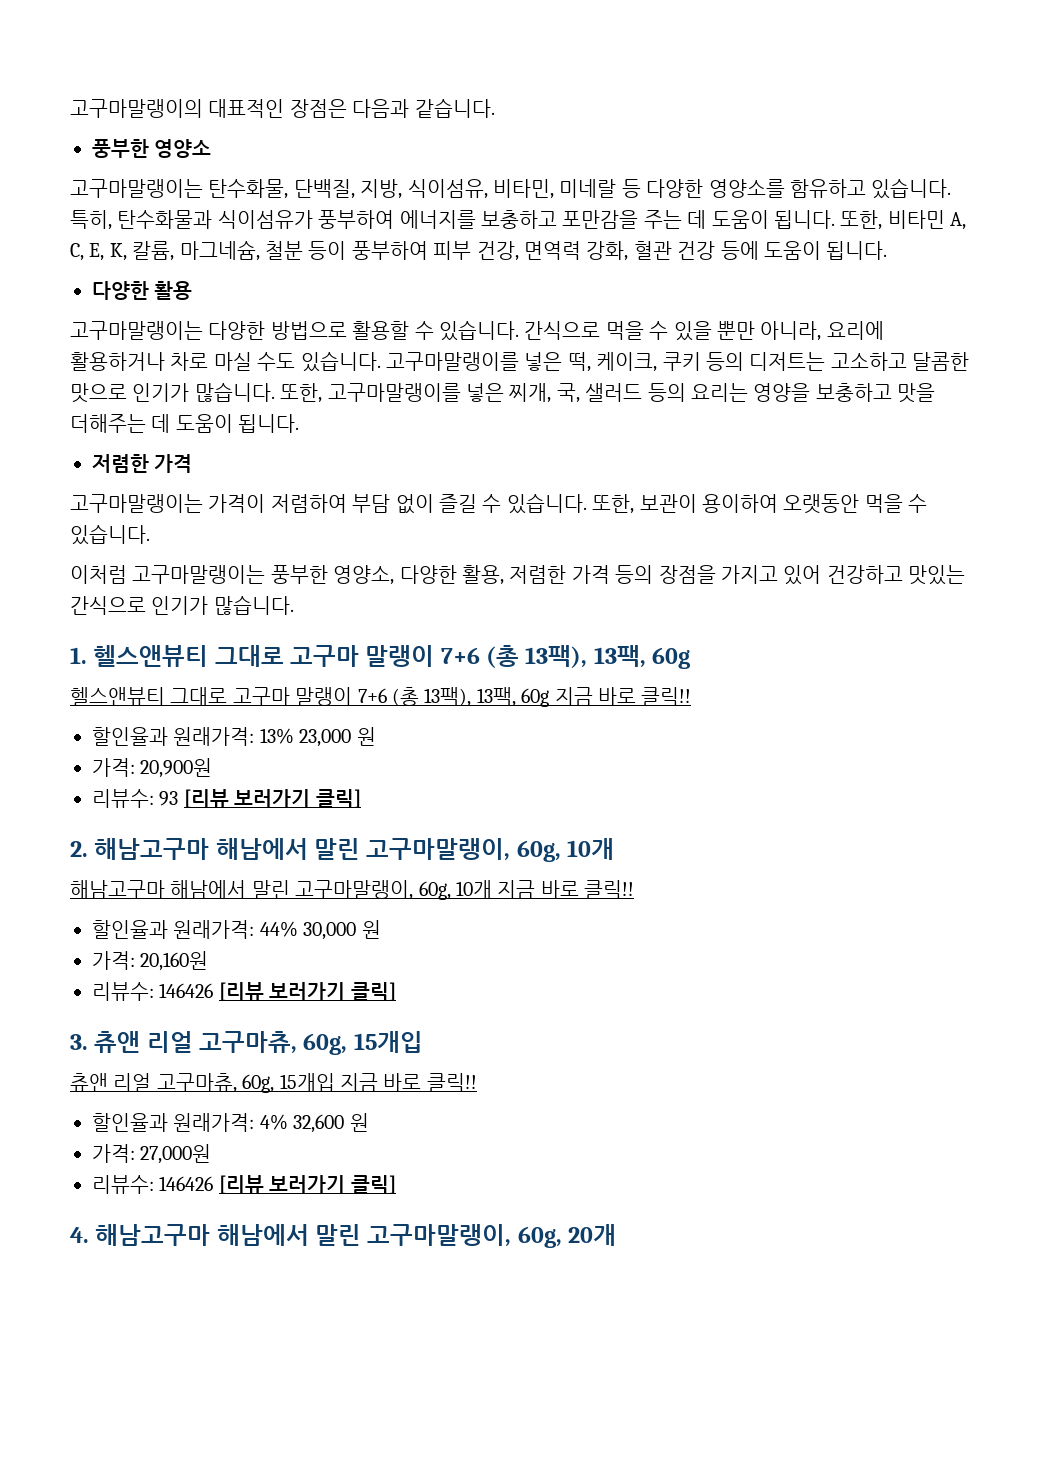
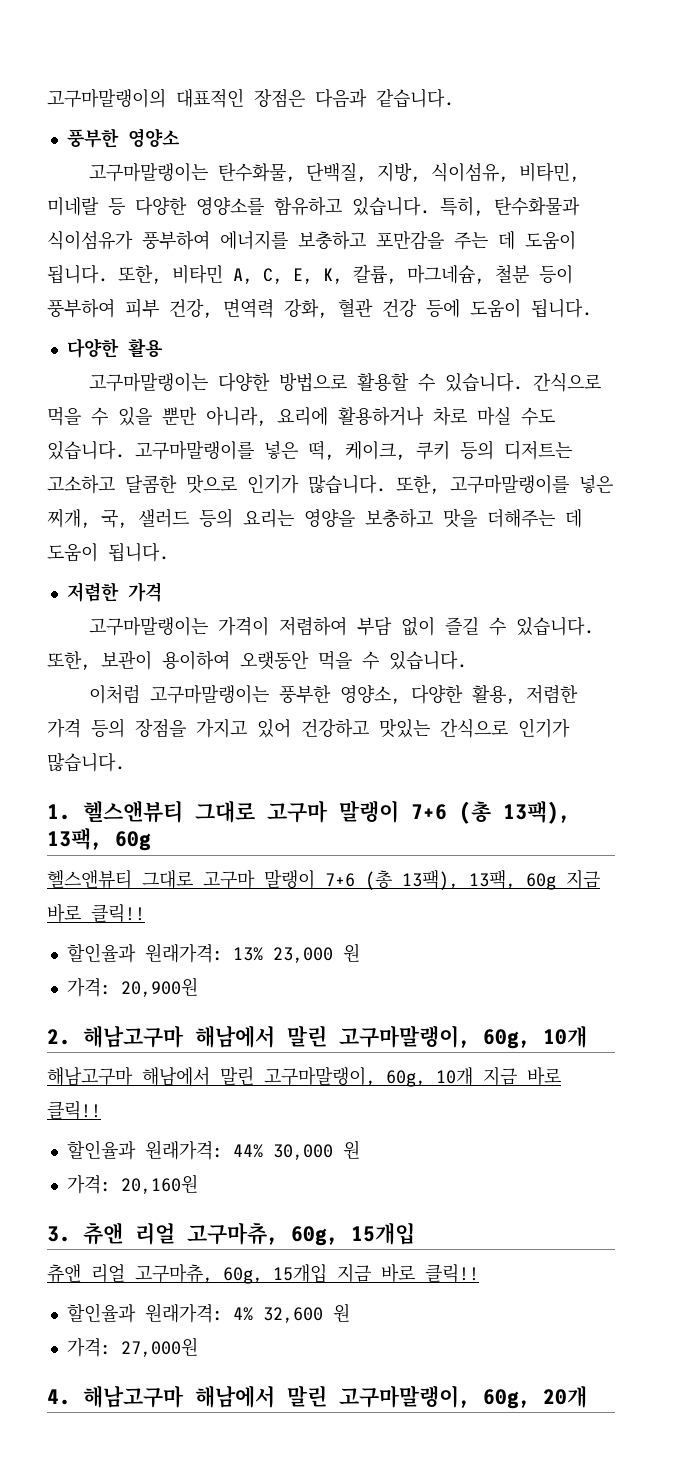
- 리뷰수: 93 [리뷰 보러가기 클릭]
  가격: 20,160원
- 리뷰수: 146426 [리뷰 보러가기 클릭]
  가격: 27,000원
- 리뷰수: 146426 [리뷰 보러가기 클릭]

